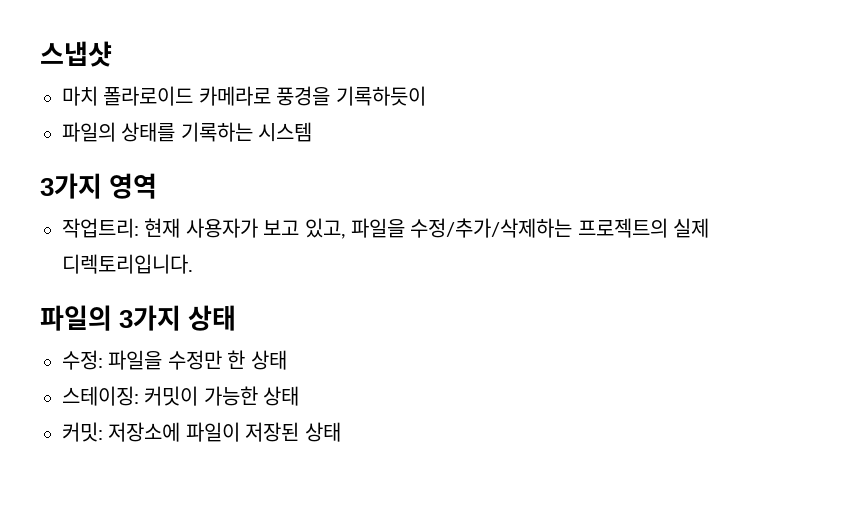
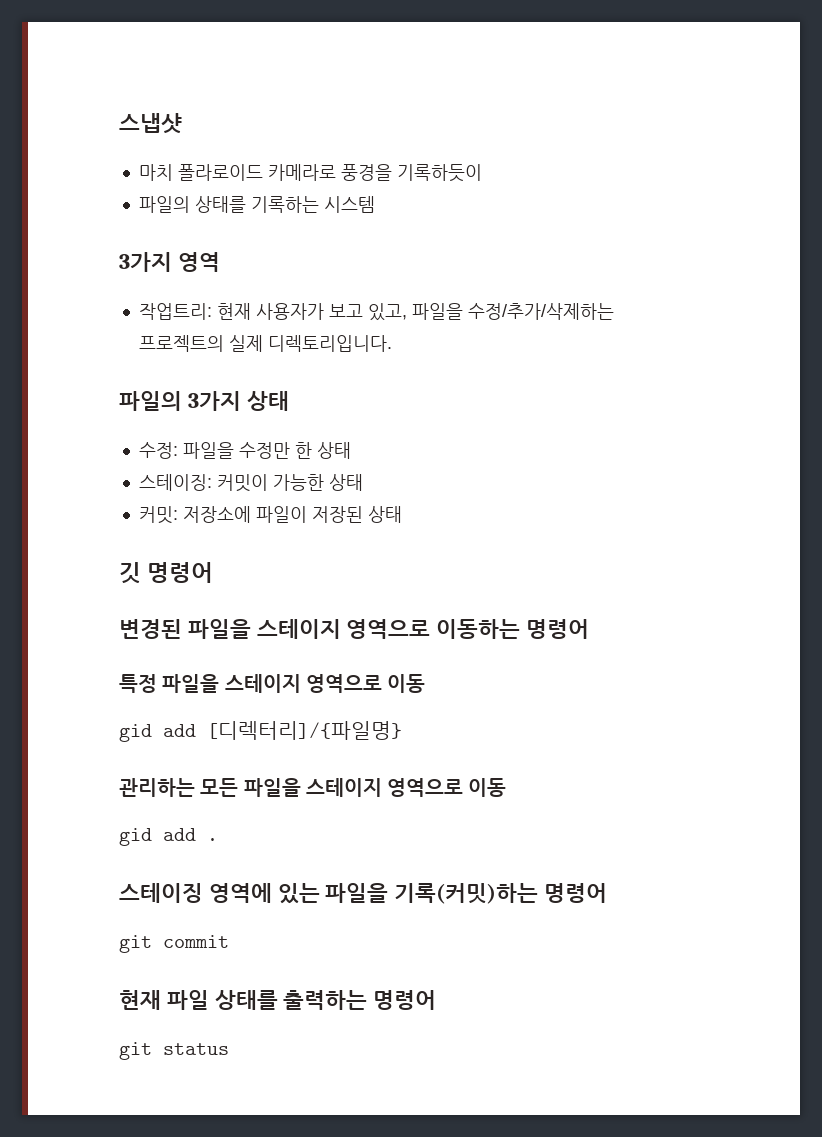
+ 깃 명령어
+ 변경된 파일을 스테이지 영역으로 이동하는 명령어
+ 특정 파일을 스테이지 영역으로 이동
+ gid add [디렉터리]/{파일명}
+ 관리하는 모든 파일을 스테이지 영역으로 이동
+ gid add .
+ 스테이징 영역에 있는 파일을 기록(커밋)하는 명령어
+ git commit
+ 현재 파일 상태를 출력하는 명령어
+ git status

